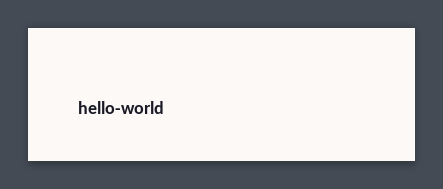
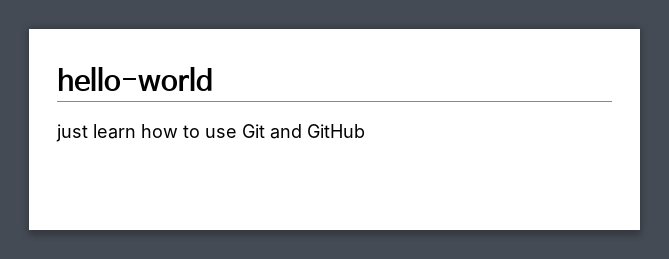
+ just learn how to use Git and GitHub

